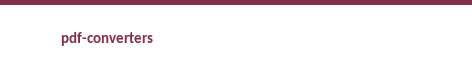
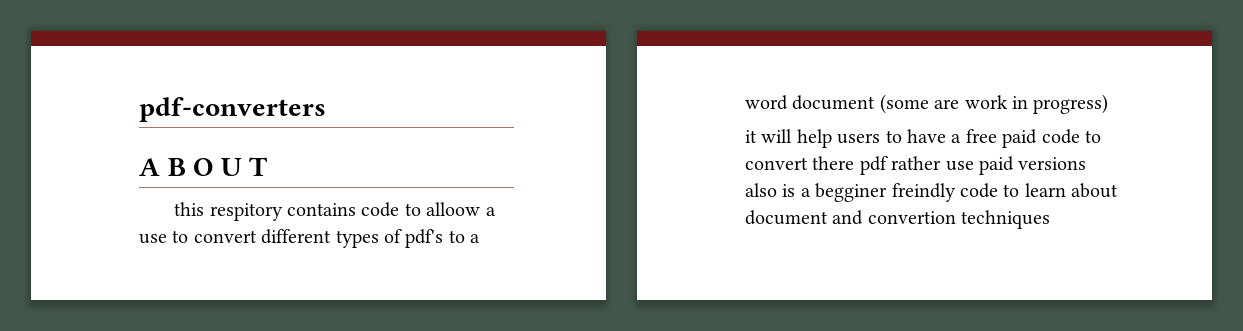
+ A B O U T
+ this respitory contains code to alloow a use to convert different types of pdf's to a word document (some are work in progress)
+ it will help users to have a free paid code to convert there pdf rather use paid versions also is a begginer freindly code to learn about document and convertion techniques

